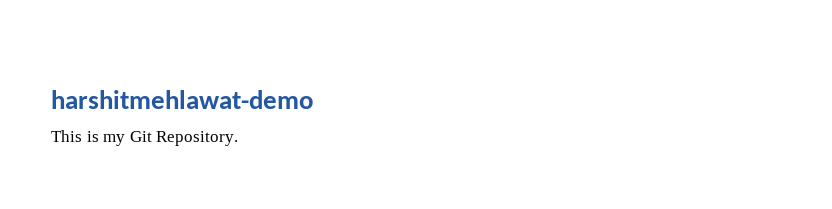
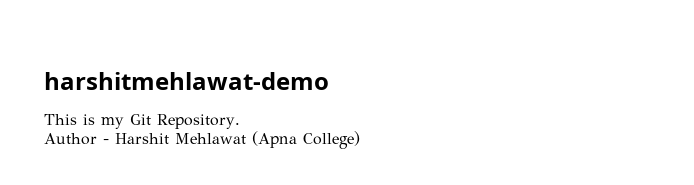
+ Author - Harshit Mehlawat (Apna College)

